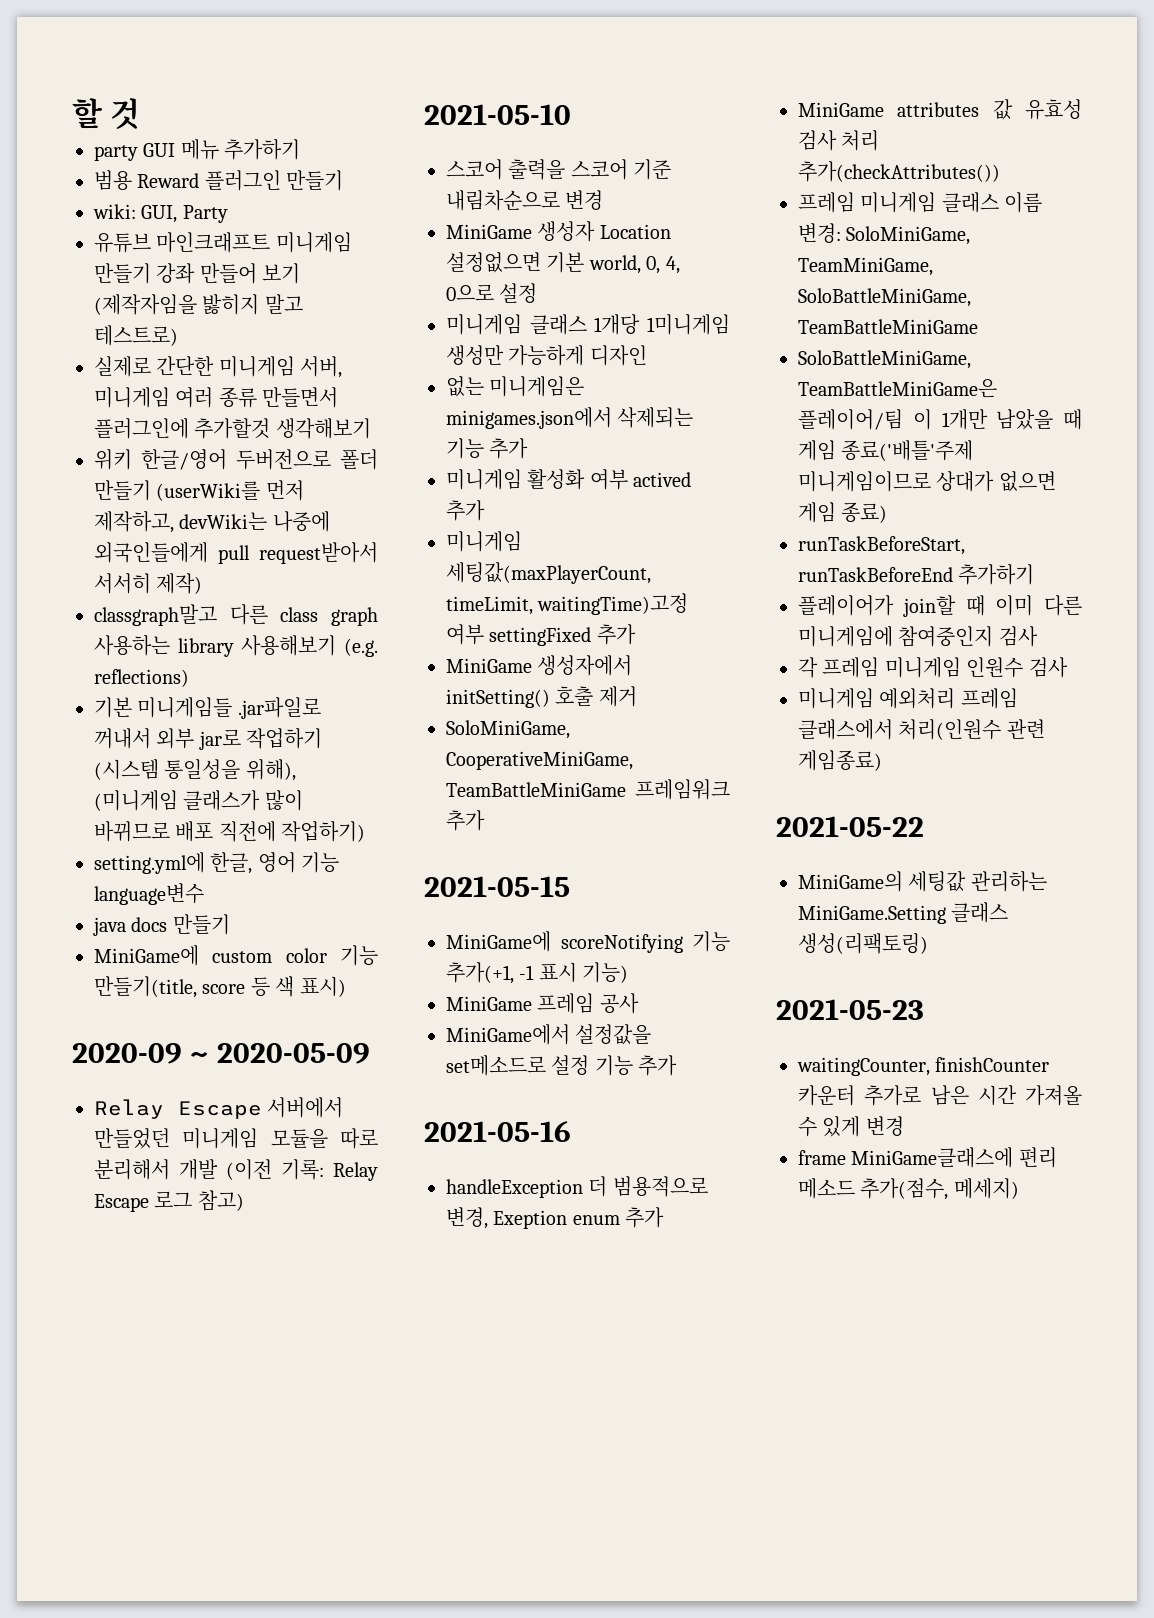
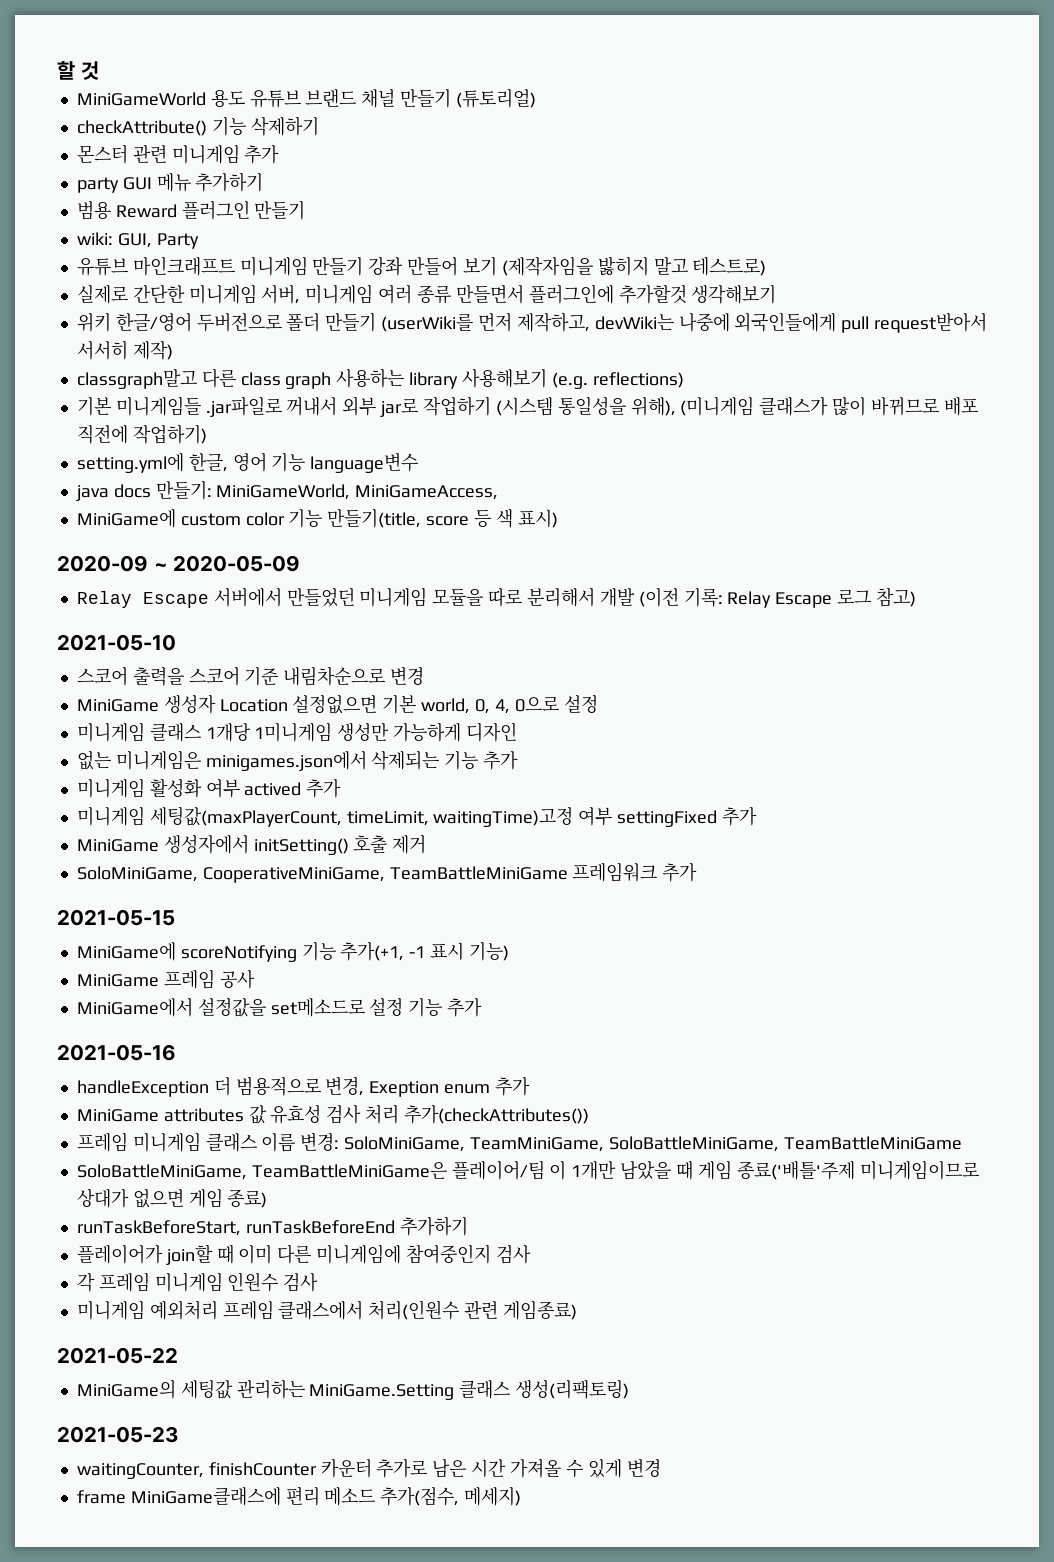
+ MiniGameWorld 용도 유튜브 브랜드 채널 만들기 (튜토리얼)
+ checkAttribute() 기능 삭제하기
+ 몬스터 관련 미니게임 추가
- java docs 만들기
+ java docs 만들기: MiniGameWorld, MiniGameAccess,

